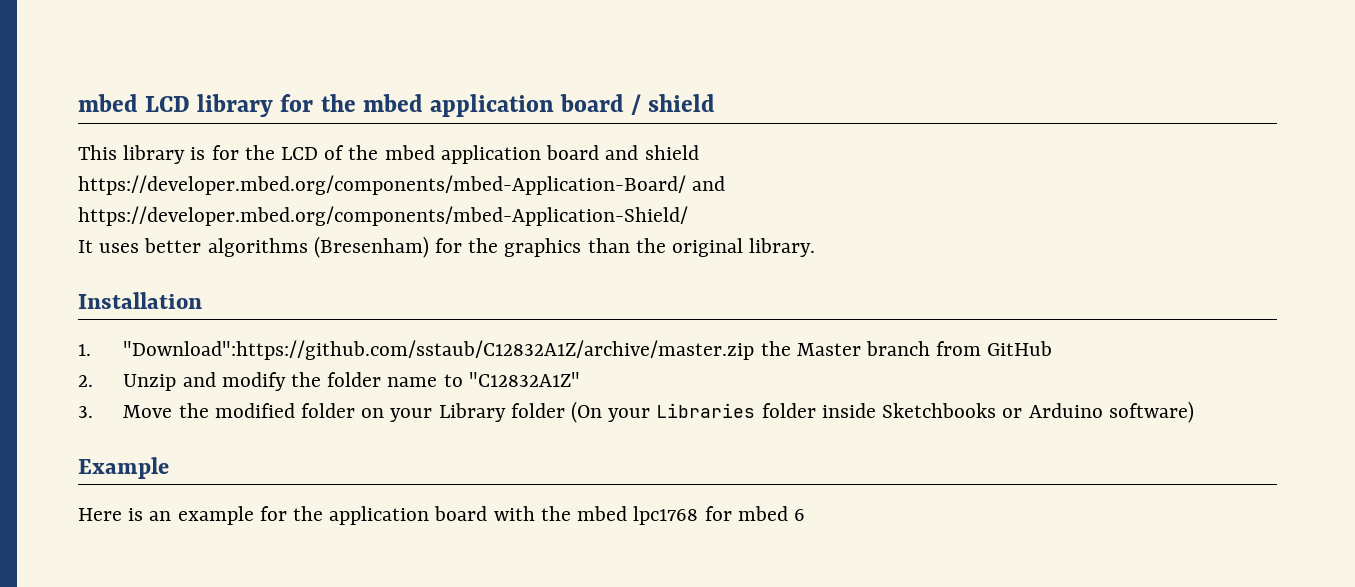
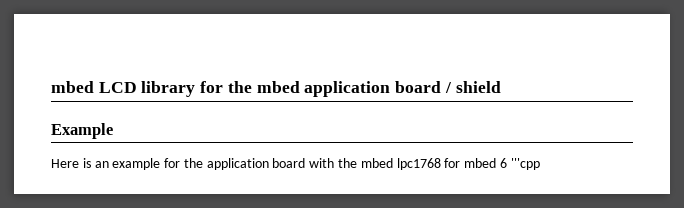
- This library is for the LCD of the mbed application board and shield https://developer.mbed.org/components/mbed-Application-Board/ and https://developer.mbed.org/components/mbed-Application-Shield/
- It uses better algorithms (Bresenham) for the graphics than the original library.
- Installation
- 1. "Download":https://github.com/sstaub/C12832A1Z/archive/master.zip the Master branch from GitHub
- 2. Unzip and modify the folder name to "C12832A1Z"
- 3. Move the modified folder on your Library folder (On your Libraries folder inside Sketchbooks or Arduino software)
- Here is an example for the application board with the mbed lpc1768 for mbed 6
+ Here is an example for the application board with the mbed lpc1768 for mbed 6 '''cpp

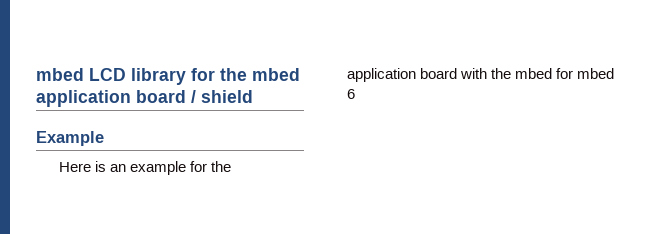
- Here is an example for the application board with the mbed lpc1768 for mbed 6 '''cpp
+ Here is an example for the application board with the mbed for mbed 6

